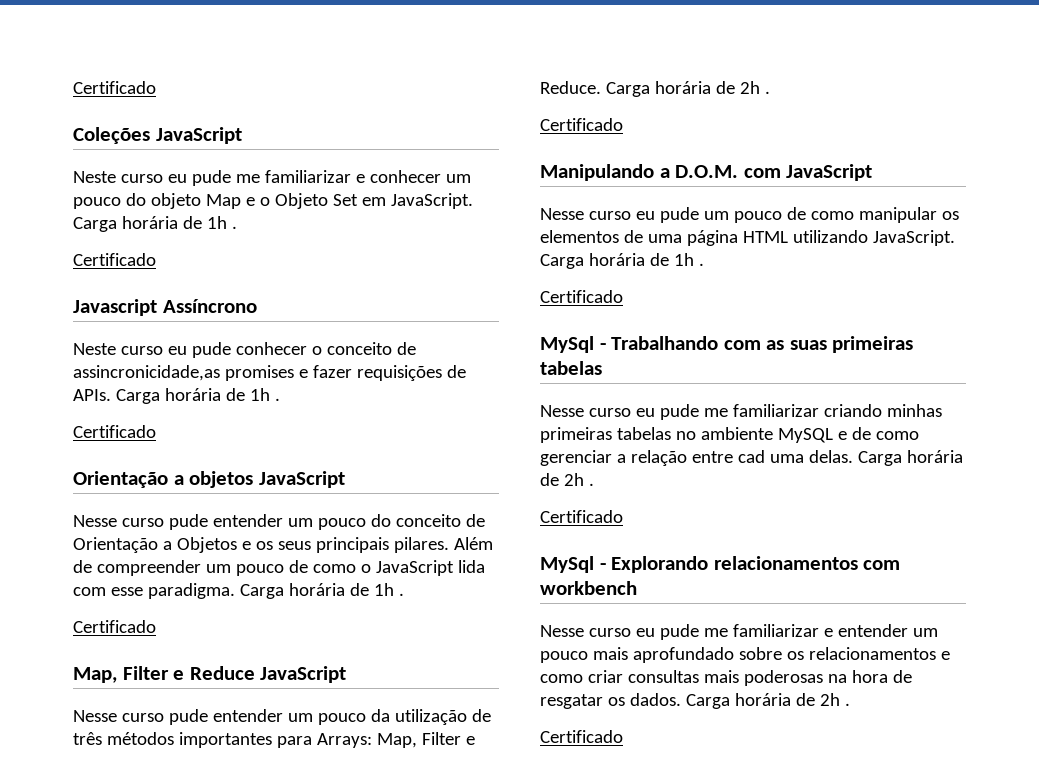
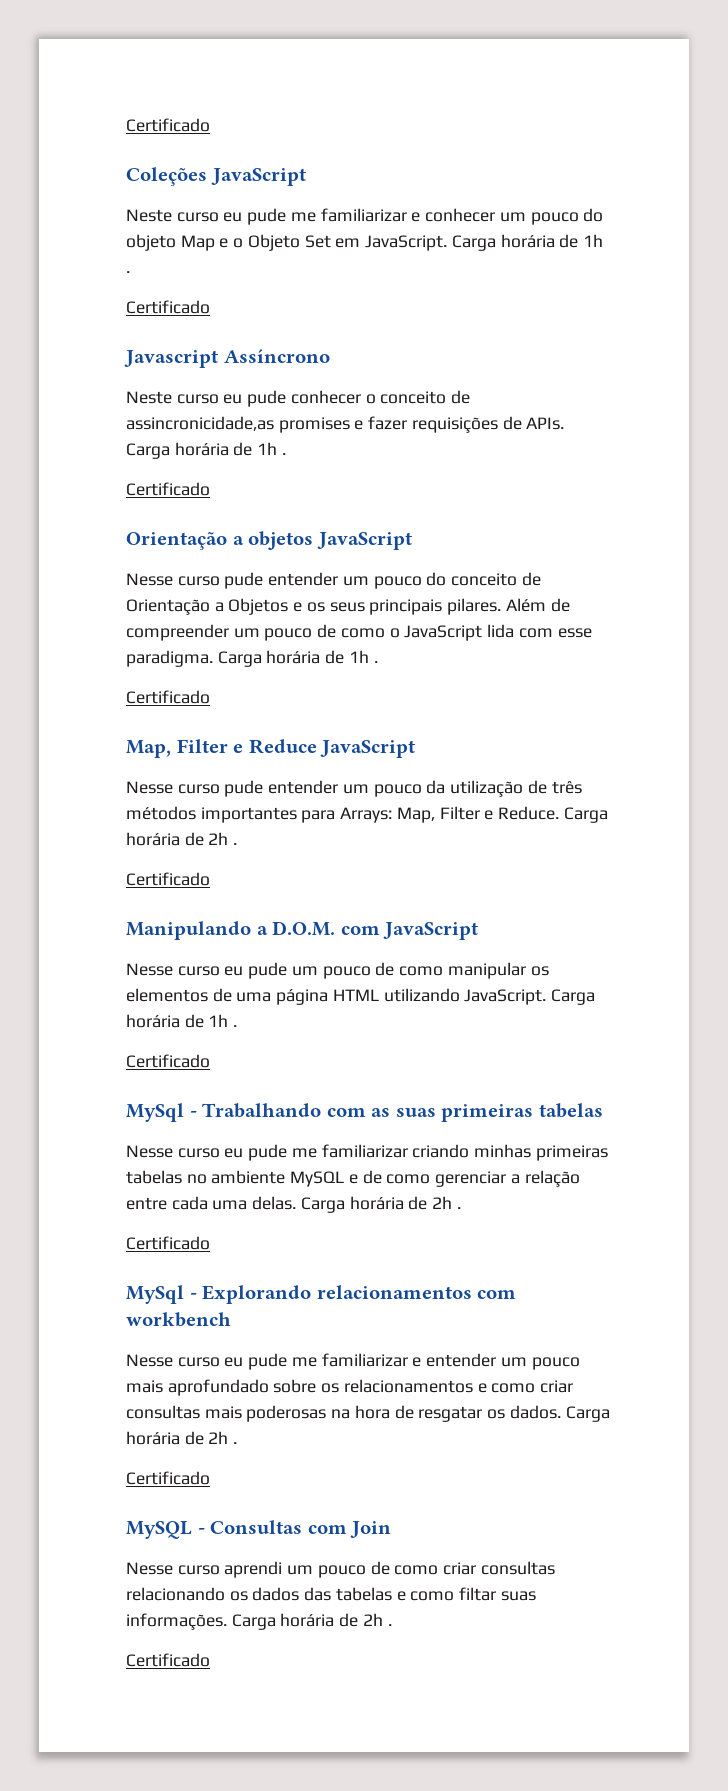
- Nesse curso eu pude me familiarizar criando minhas primeiras tabelas no ambiente MySQL e de como gerenciar a relação entre cad uma delas.
+ Nesse curso eu pude me familiarizar criando minhas primeiras tabelas no ambiente MySQL e de como gerenciar a relação entre cada uma delas.
+ MySQL - Consultas com Join
+ Nesse curso aprendi um pouco de como criar consultas relacionando os dados das tabelas e como filtar suas informações. Carga horária de 2h .
+ Certificado

